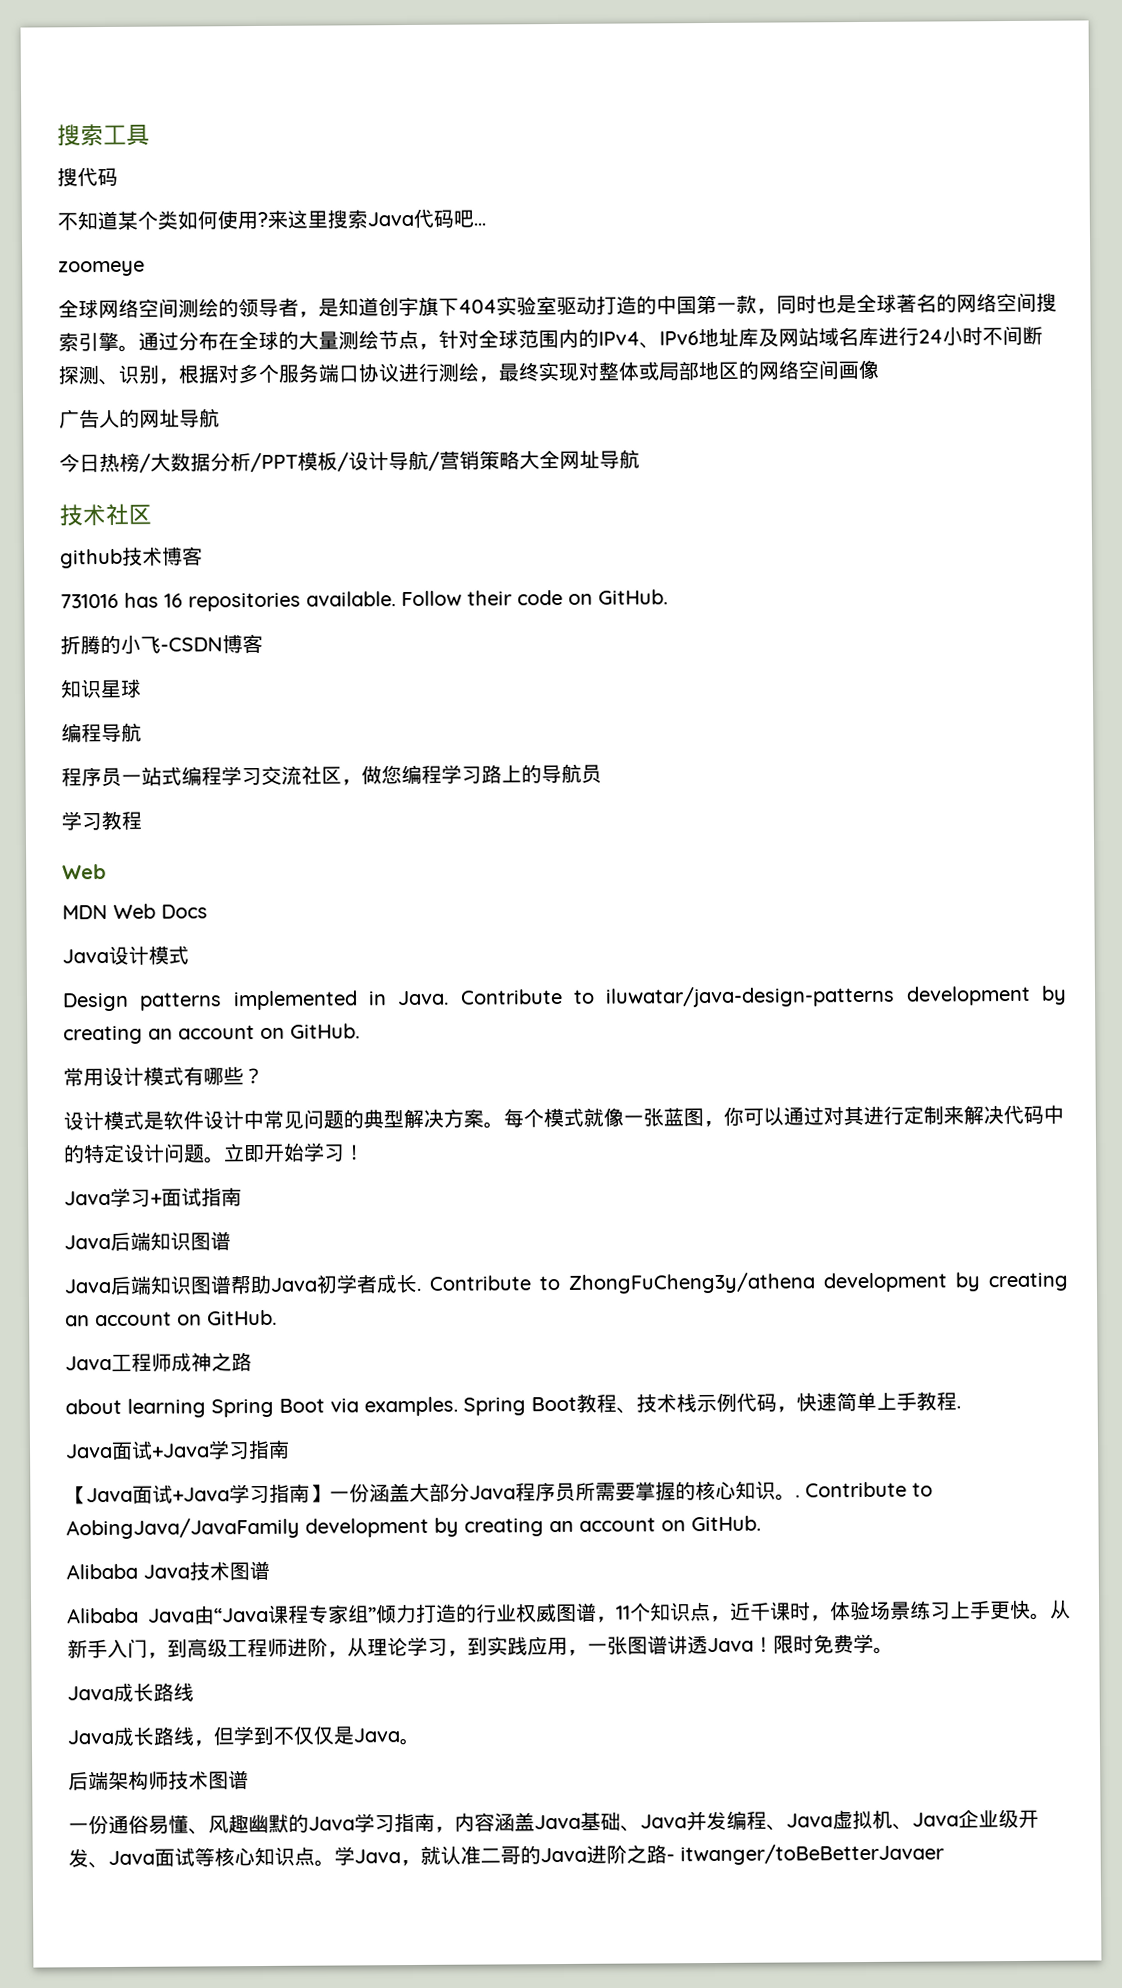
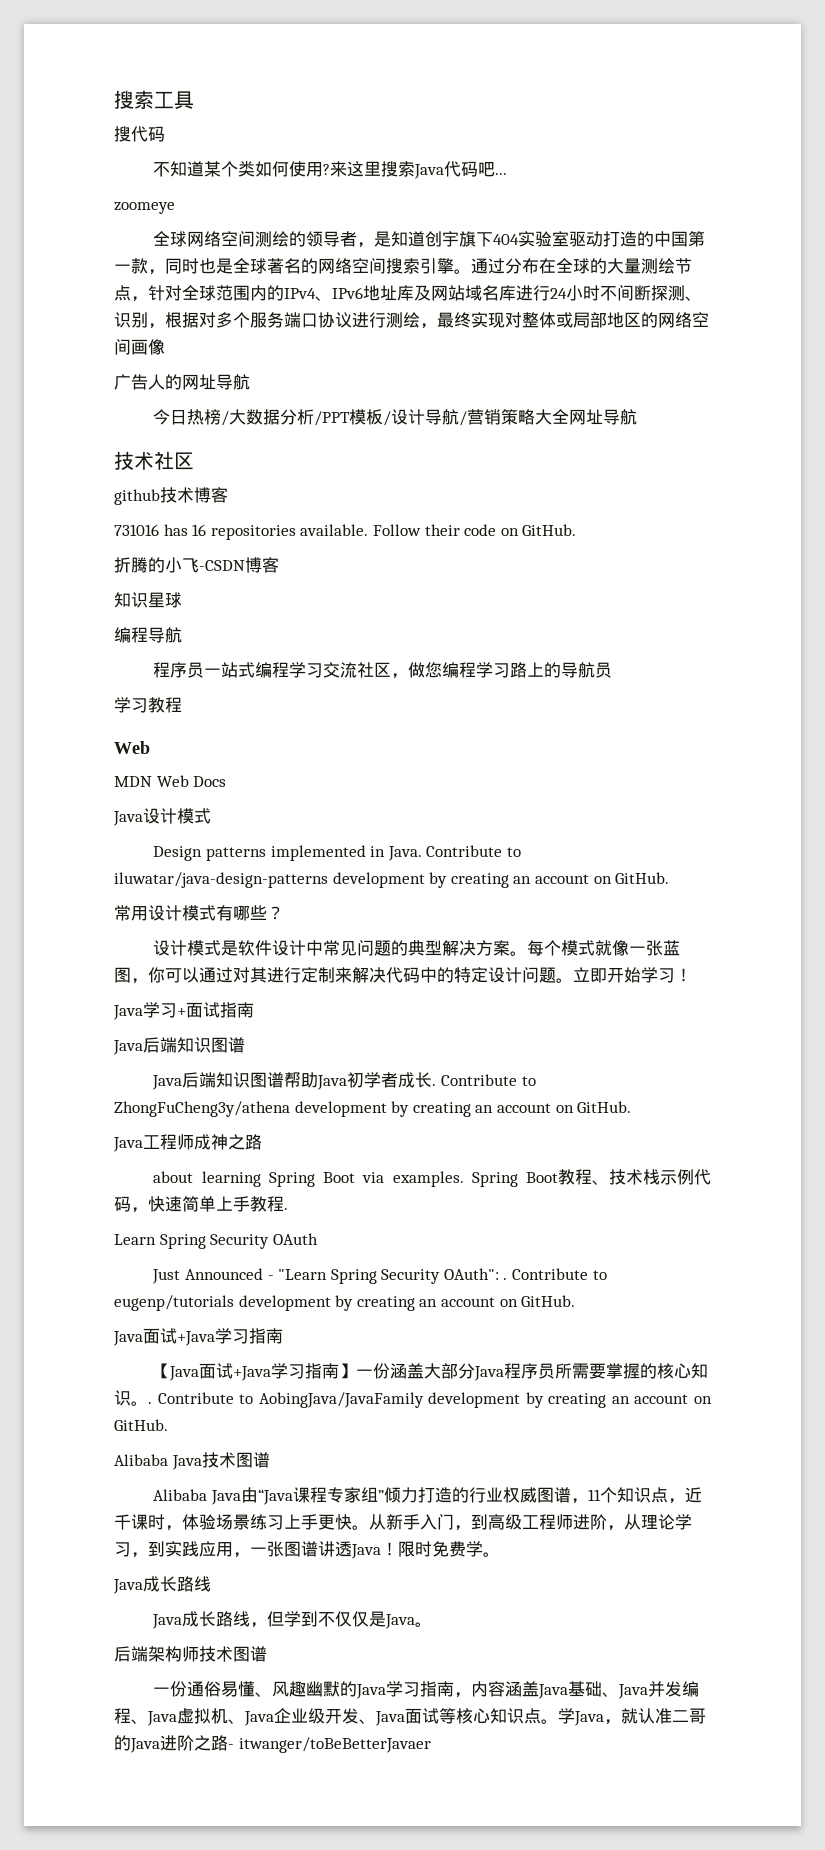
+ Learn Spring Security OAuth
+ Just Announced - "Learn Spring Security OAuth": . Contribute to eugenp/tutorials development by creating an account on GitHub.

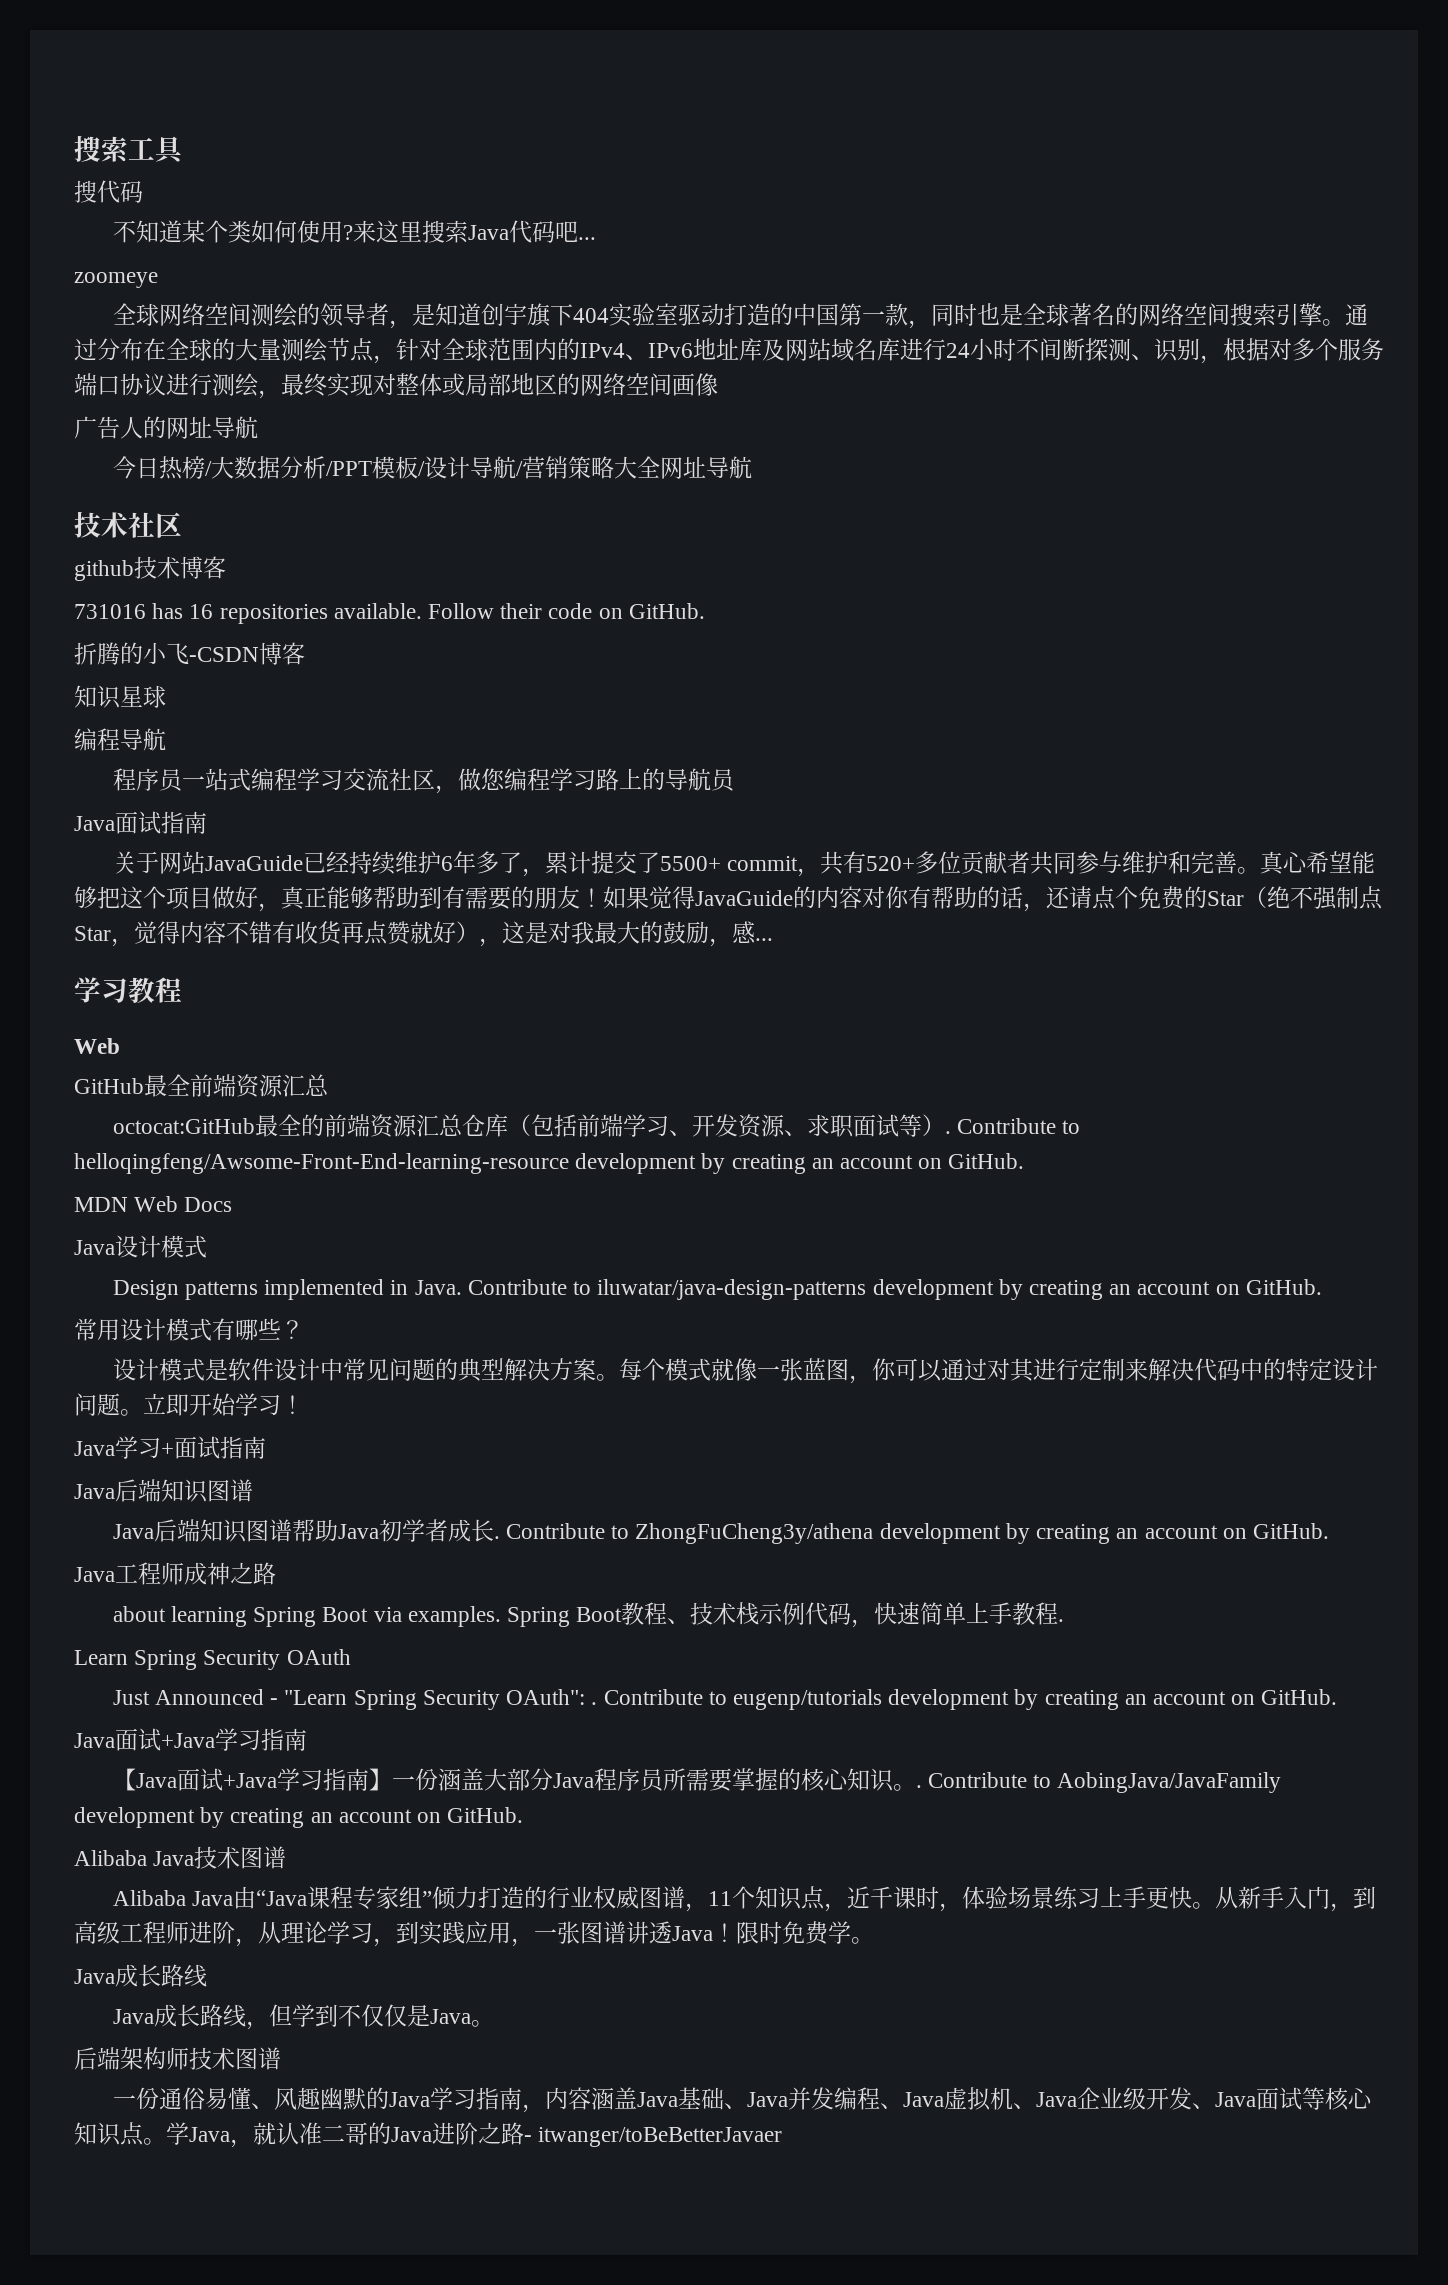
+ Java面试指南
+ 关于网站JavaGuide已经持续维护6年多了，累计提交了5500+ commit，共有520+多位贡献者共同参与维护和完善。真心希望能够把这个项目做好，真正能够帮助到有需要的朋友！如果觉得JavaGuide的内容对你有帮助的话，还请点个免费的Star（绝不强制点Star，觉得内容不错有收货再点赞就好），这是对我最大的鼓励，感...
  学习教程
  Web
+ GitHub最全前端资源汇总
+ octocat:GitHub最全的前端资源汇总仓库（包括前端学习、开发资源、求职面试等）. Contribute to helloqingfeng/Awsome-Front-End-learning-resource development by creating an account on GitHub.

